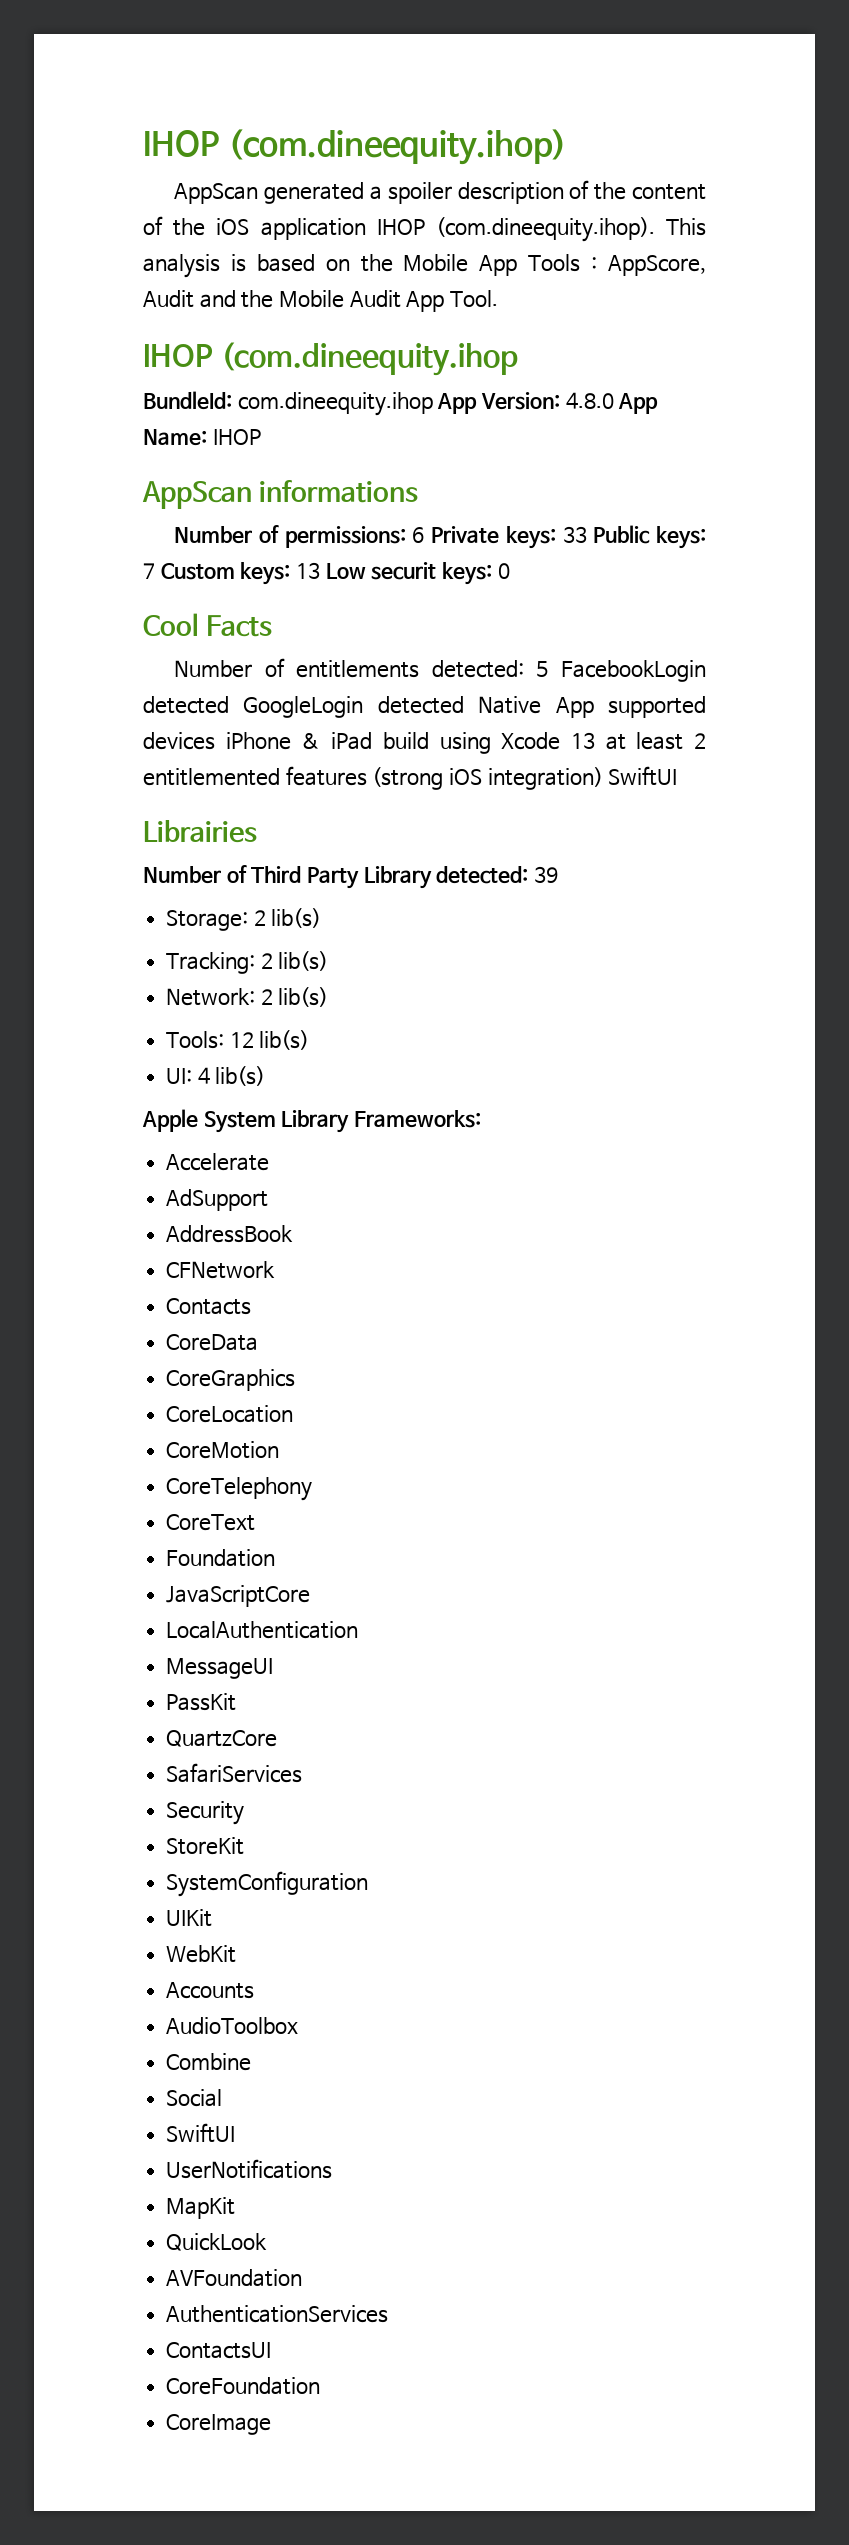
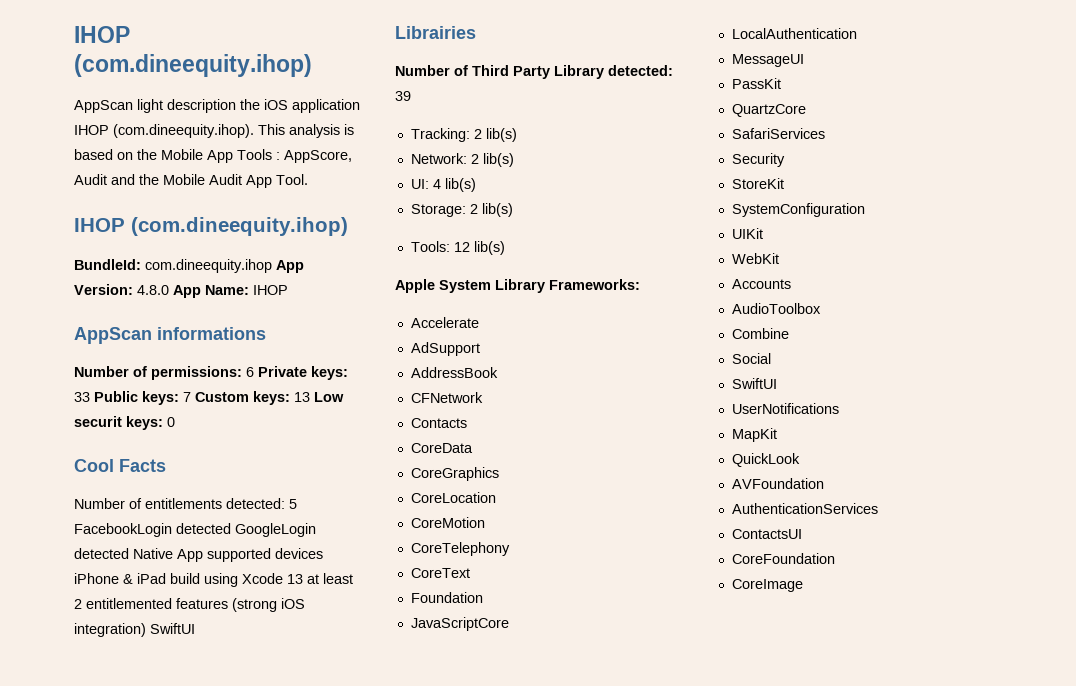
- AppScan generated a spoiler description of the content of the iOS application IHOP (com.dineequity.ihop). This analysis is based on the Mobile App Tools : AppScore, Audit and the Mobile Audit App Tool.
- IHOP (com.dineequity.ihop
+ AppScan light description the iOS application IHOP (com.dineequity.ihop). This analysis is based on the Mobile App Tools : AppScore, Audit and the Mobile Audit App Tool.
+ IHOP (com.dineequity.ihop)
- Storage: 2 lib(s)
+ UI: 4 lib(s)
+ Storage: 2 lib(s)
- UI: 4 lib(s)

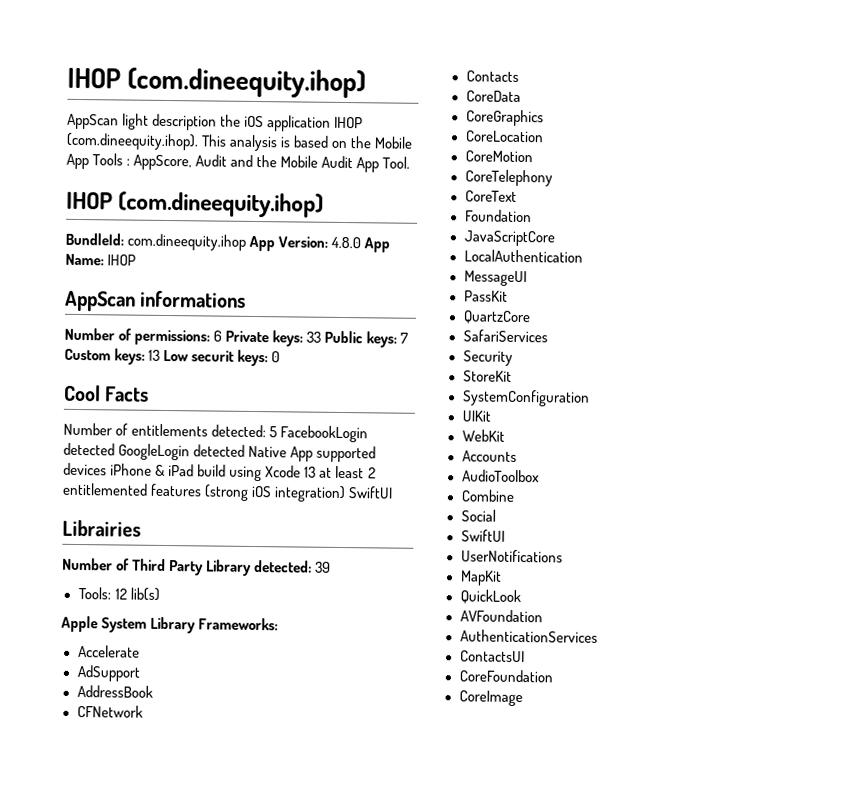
- Tracking: 2 lib(s)
- Network: 2 lib(s)
- UI: 4 lib(s)
- Storage: 2 lib(s)

